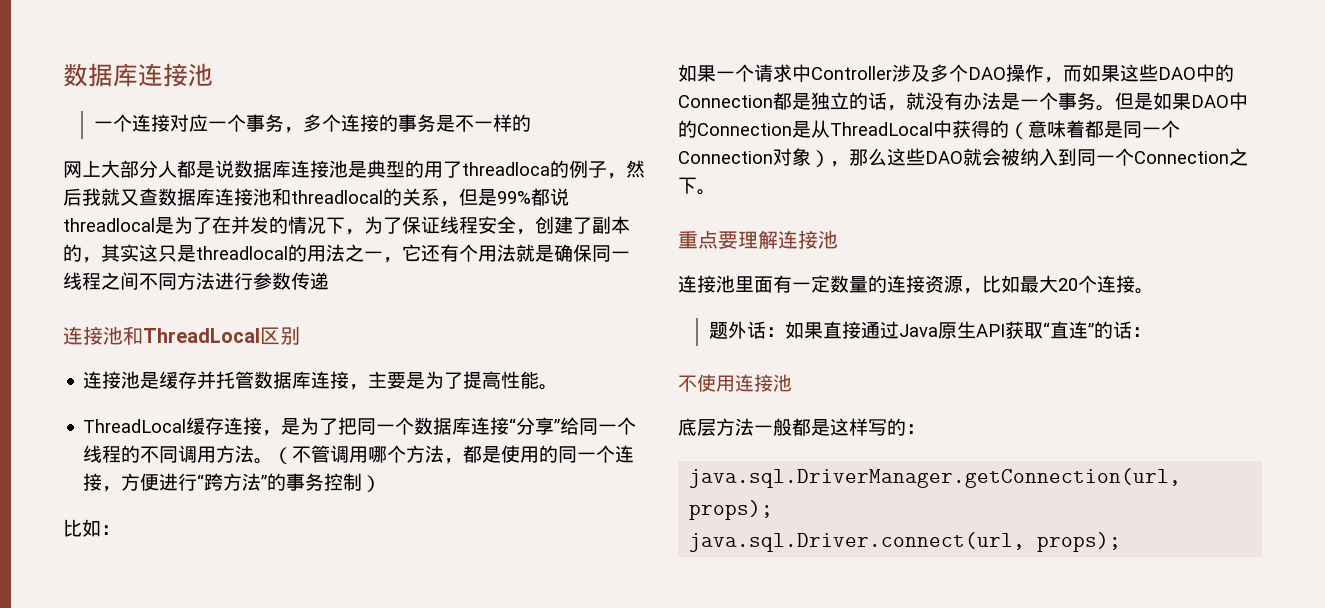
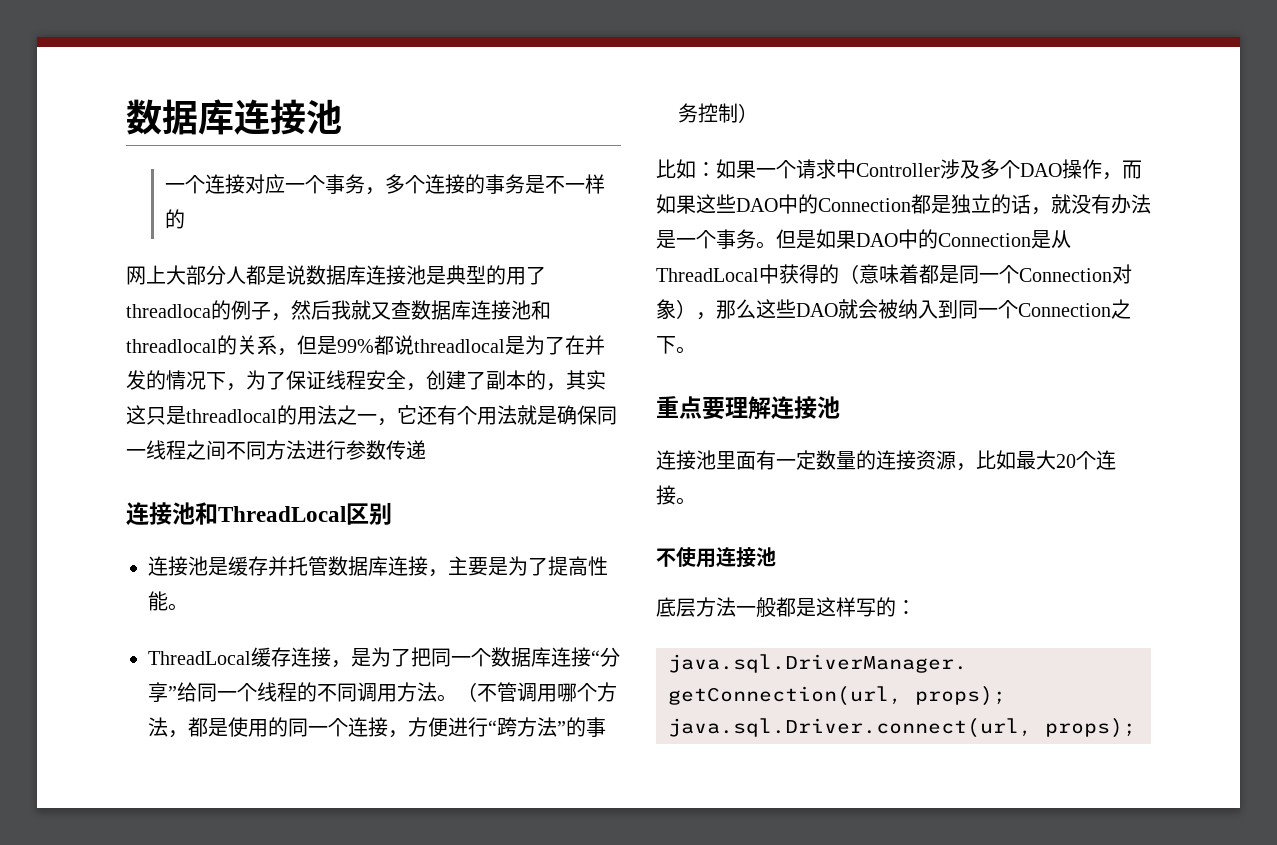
- 比如：
- 如果一个请求中Controller涉及多个DAO操作，而如果这些DAO中的Connection都是独立的话，就没有办法是一个事务。
+ 比如：如果一个请求中Controller涉及多个DAO操作，而如果这些DAO中的Connection都是独立的话，就没有办法是一个事务。
- 题外话：如果直接通过Java原生API获取“直连”的话：

